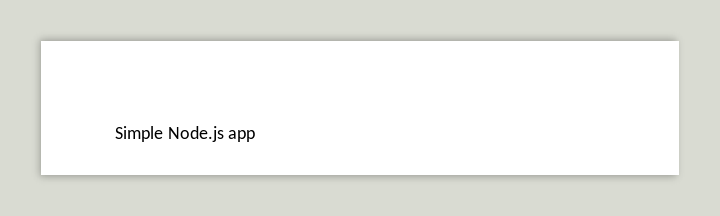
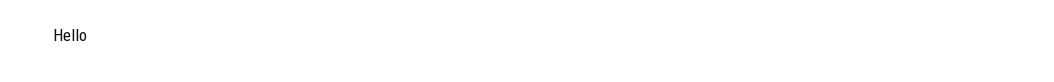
- Simple Node.js app
+ Hello

